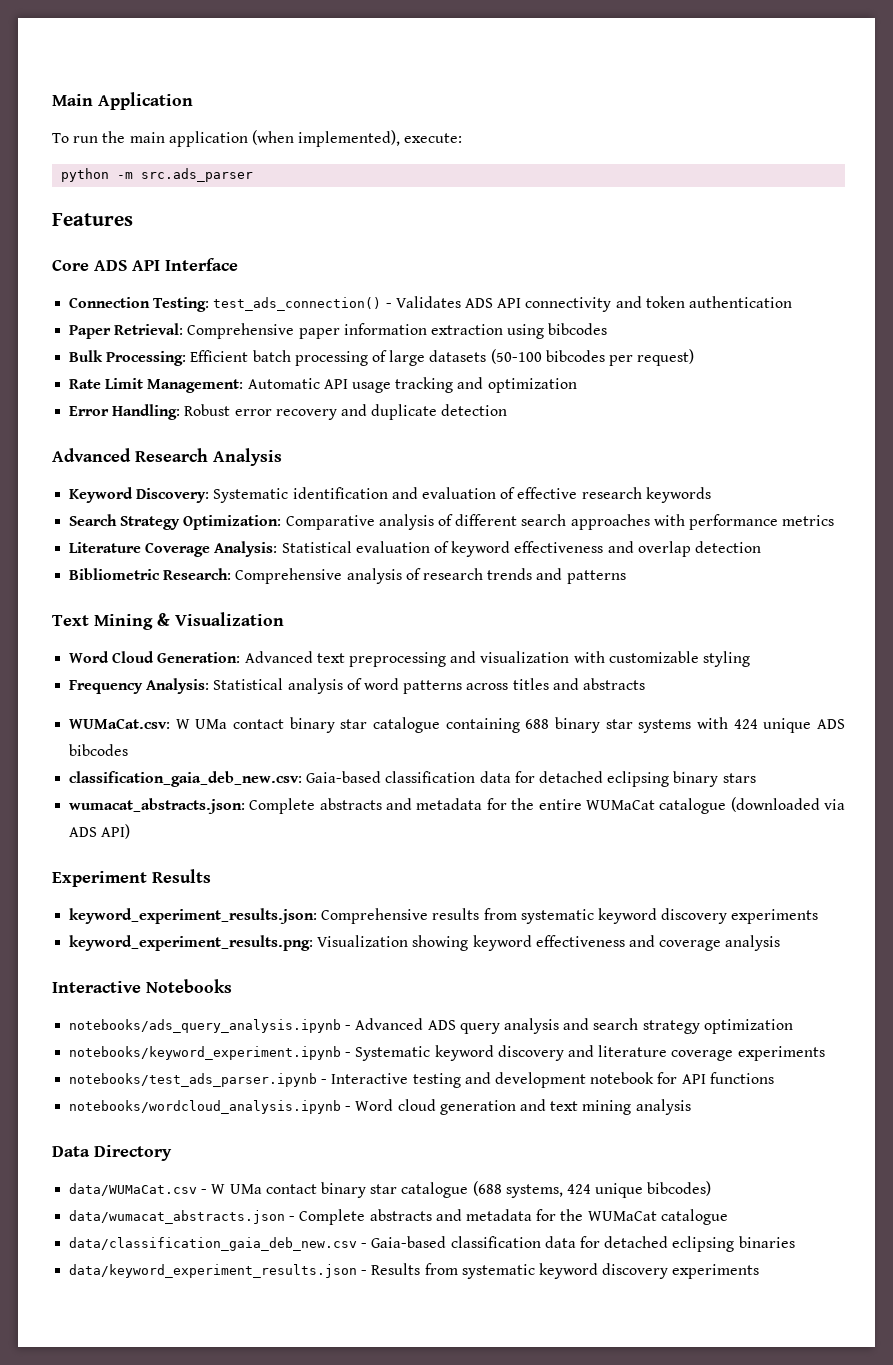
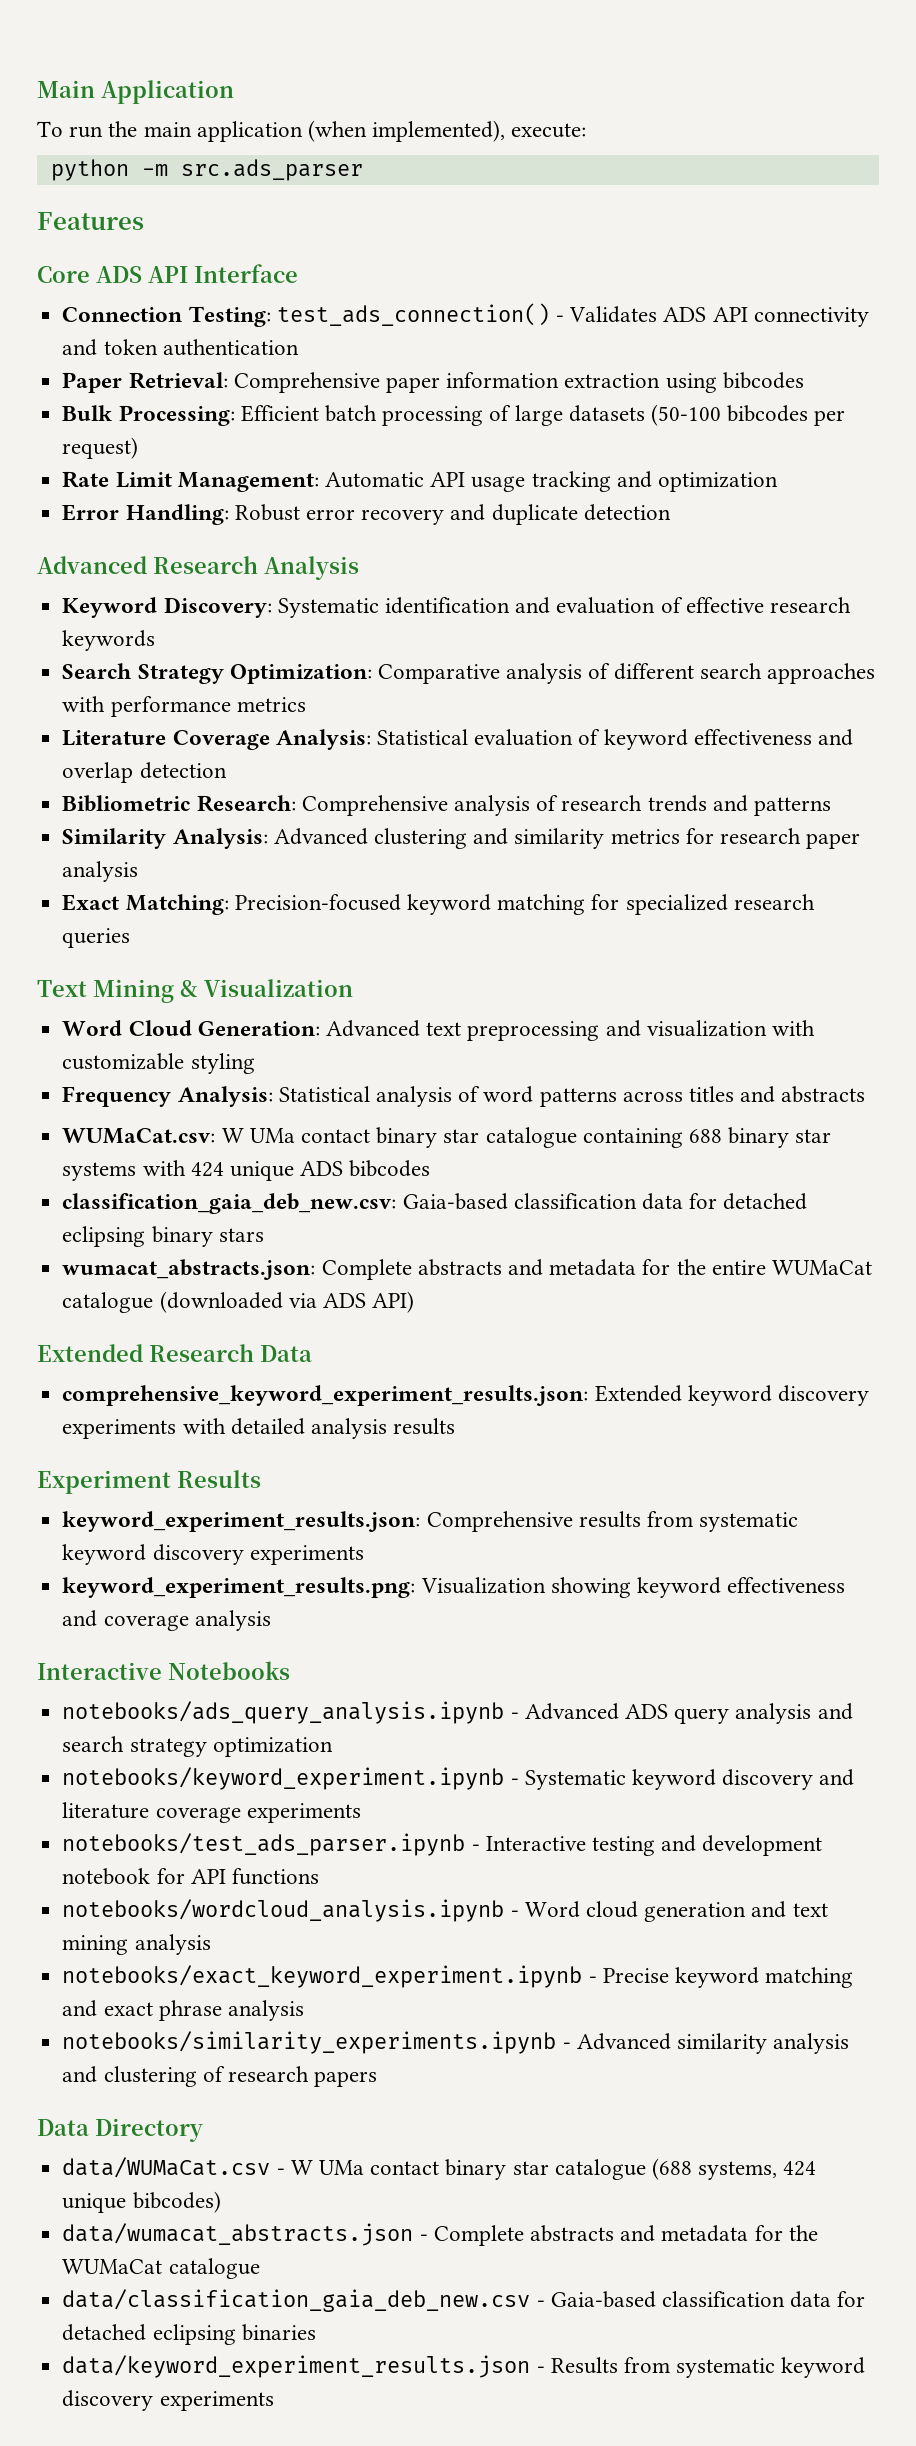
+ Similarity Analysis: Advanced clustering and similarity metrics for research paper analysis
+ Exact Matching: Precision-focused keyword matching for specialized research queries
+ Extended Research Data
+ comprehensive_keyword_experiment_results.json: Extended keyword discovery experiments with detailed analysis results
+ notebooks/exact_keyword_experiment.ipynb - Precise keyword matching and exact phrase analysis
+ notebooks/similarity_experiments.ipynb - Advanced similarity analysis and clustering of research papers

